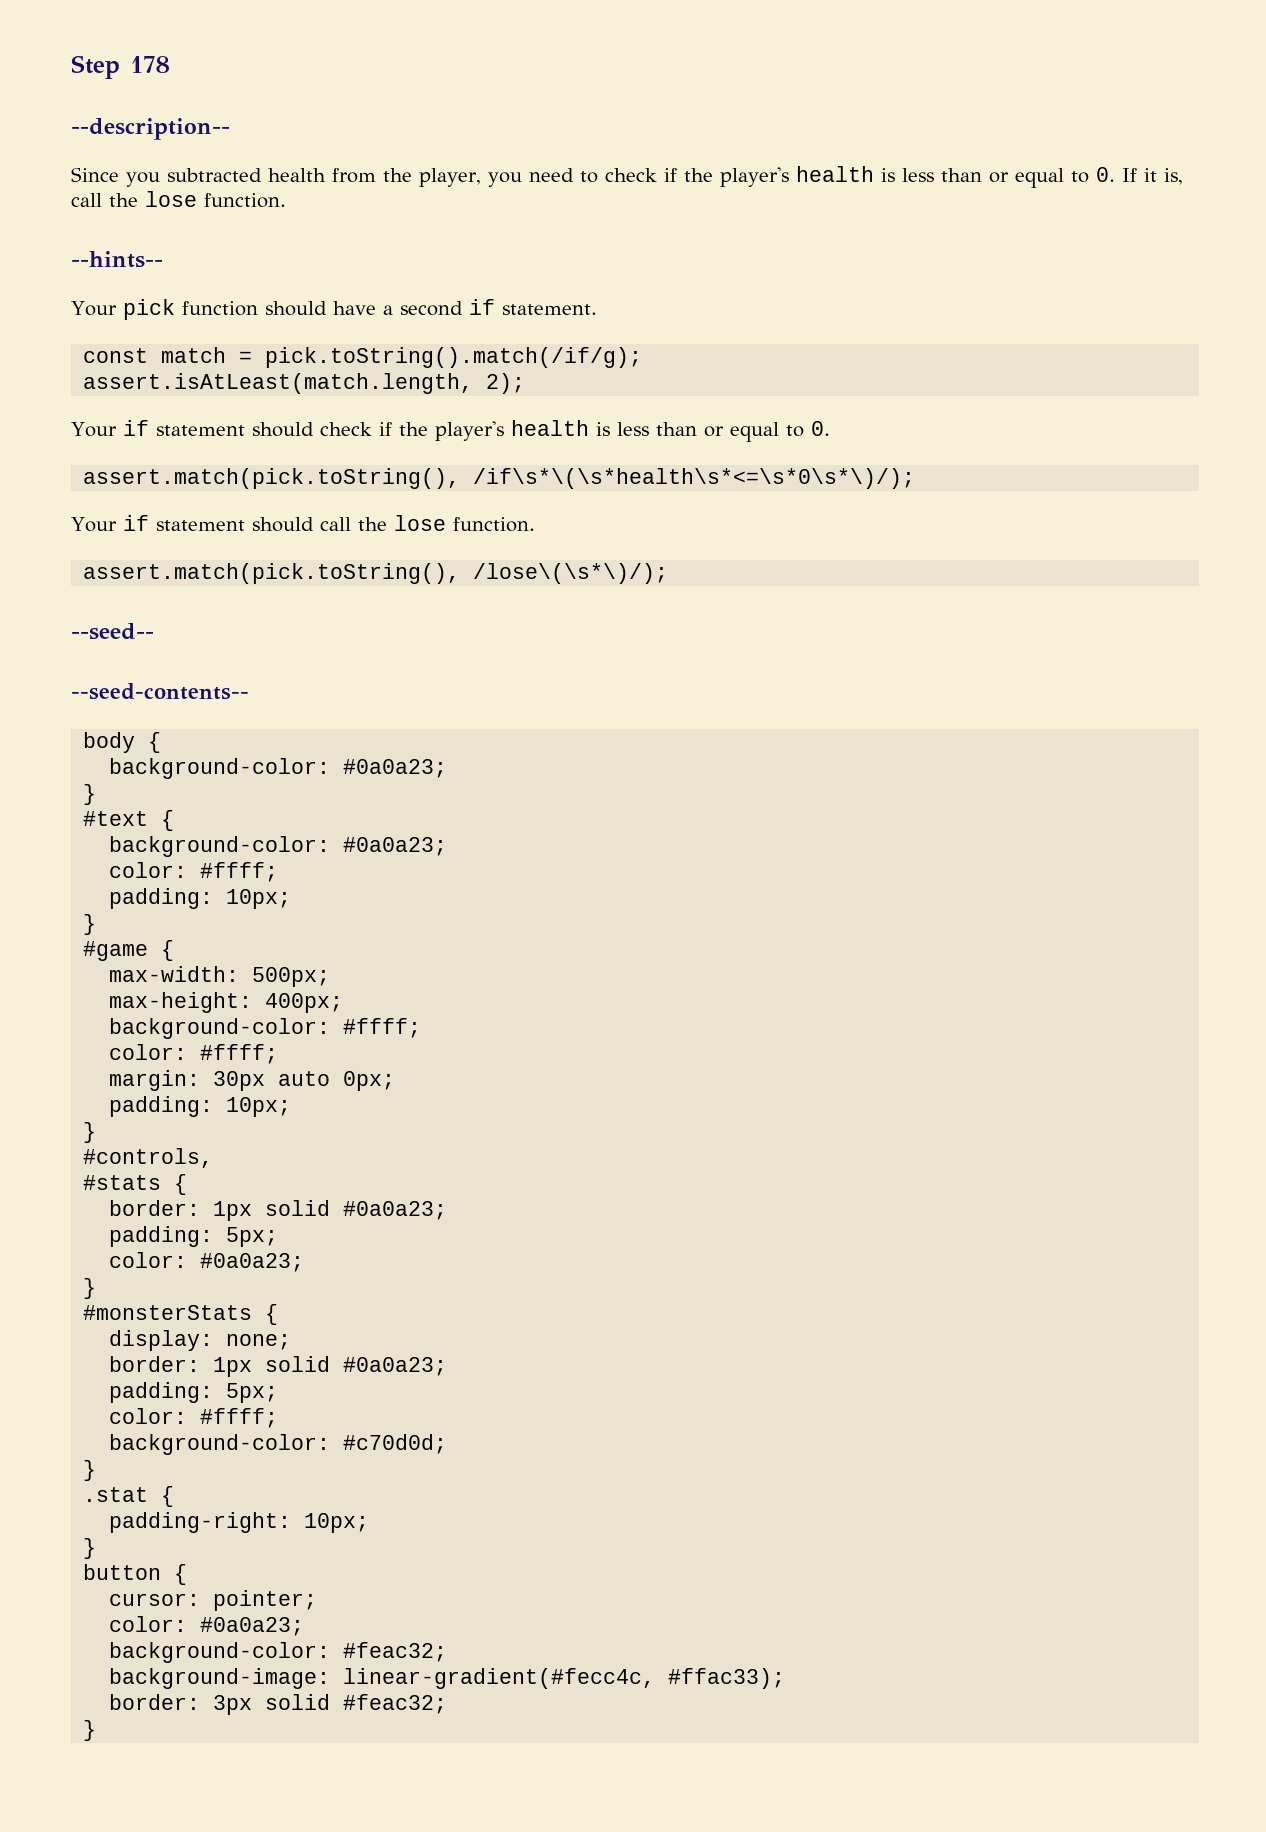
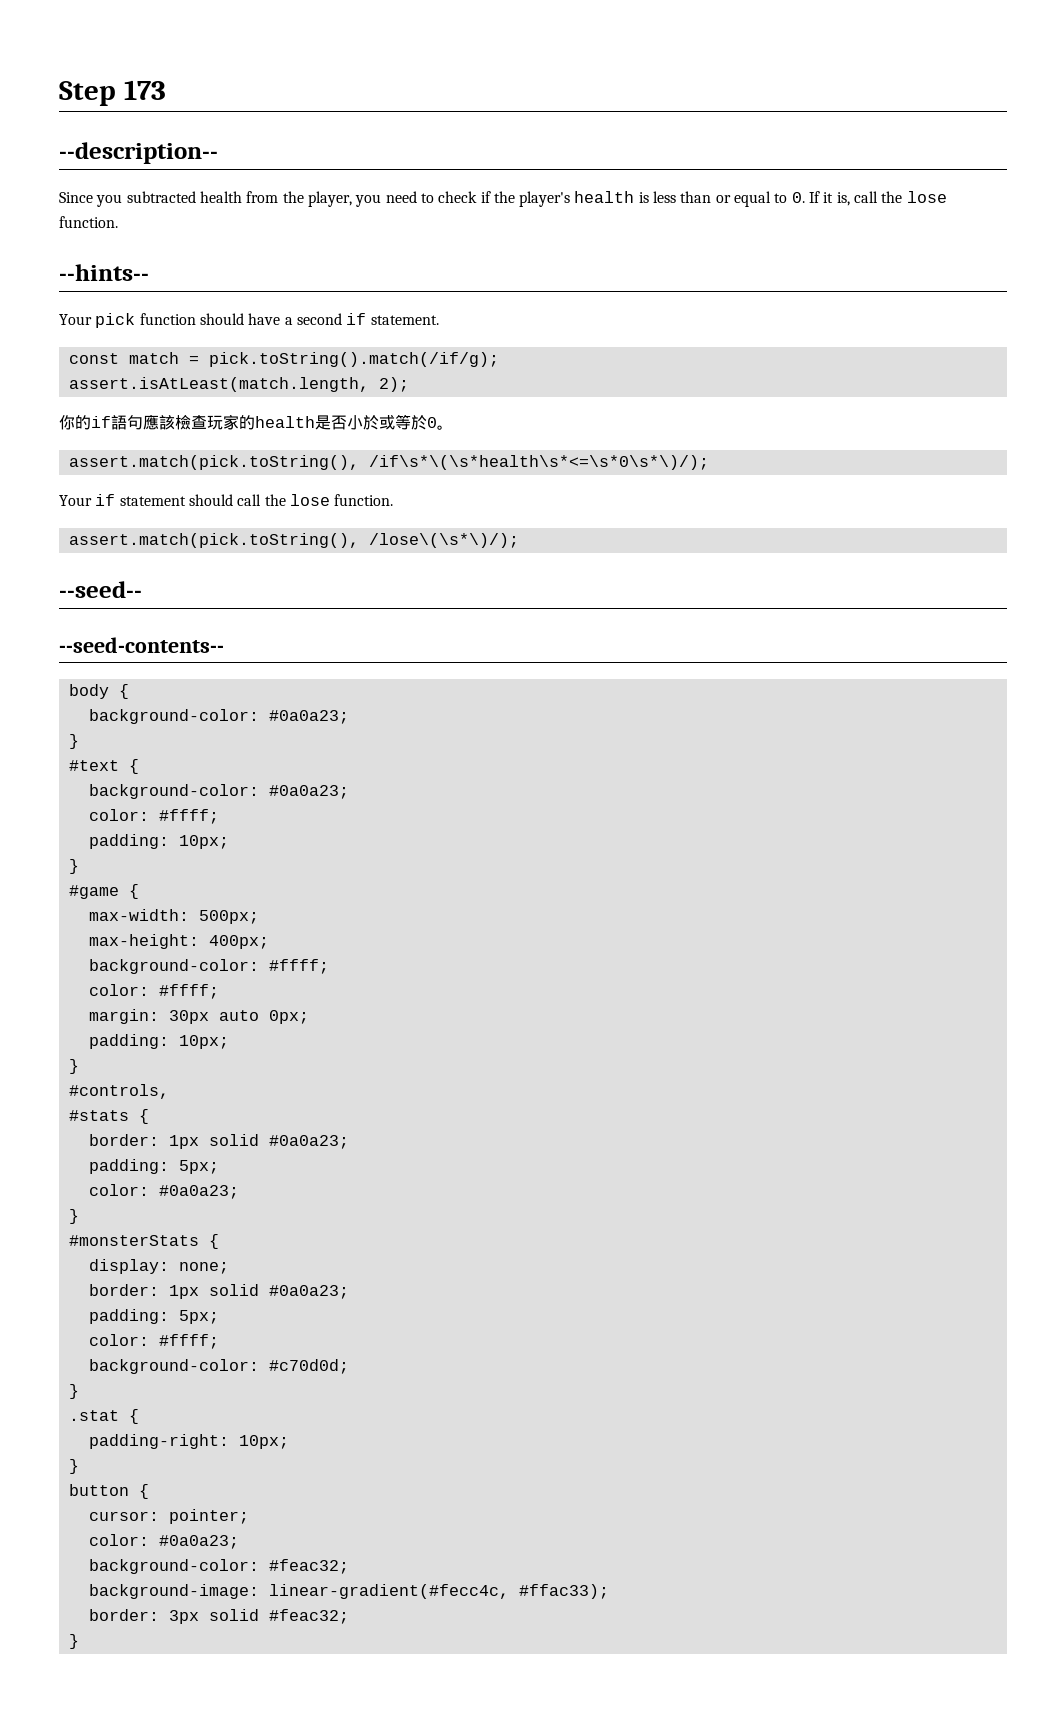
- Step 178
+ Step 173
- Your if statement should check if the player's health is less than or equal to 0.
+ 你的if語句應該檢查玩家的health是否小於或等於0。

